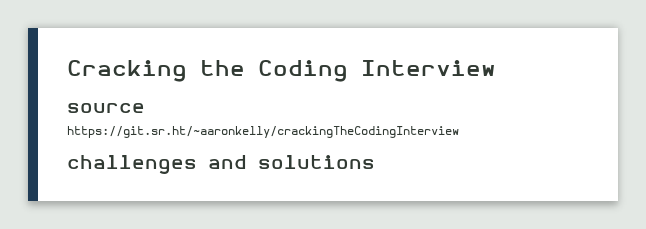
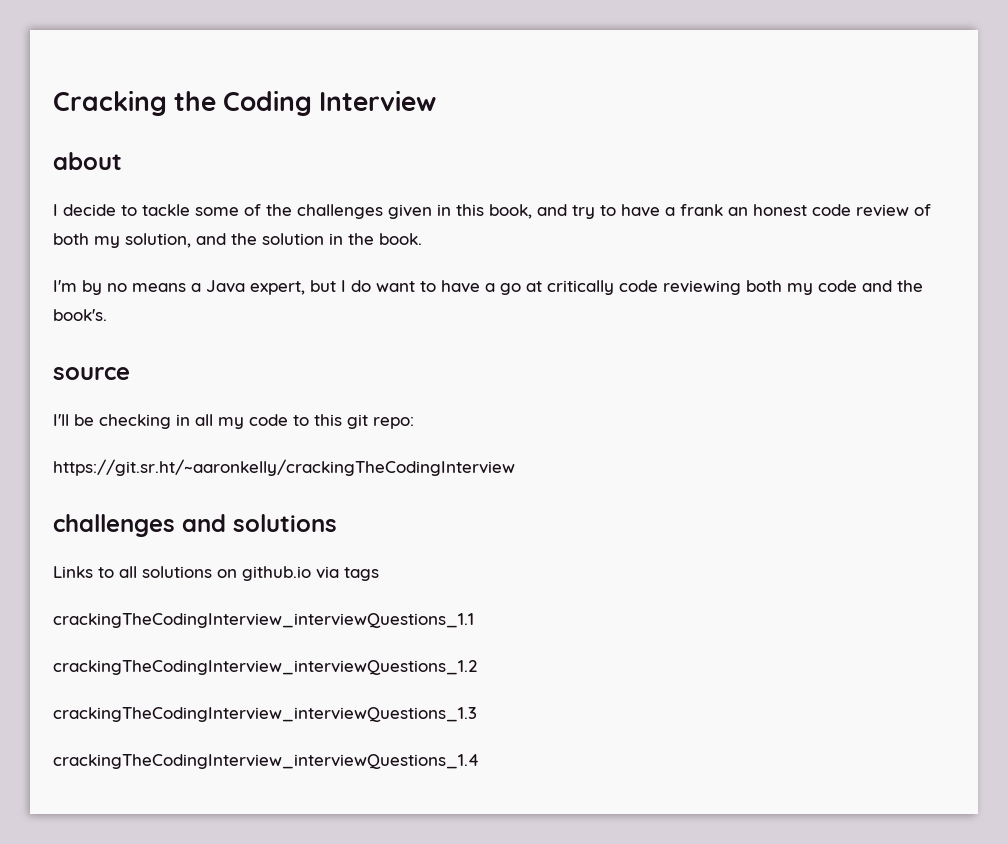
+ about
+ I decide to tackle some of the challenges given in this book, and try to have a frank an honest code review of both my solution, and the solution in the book.
+ I'm by no means a Java expert, but I do want to have a go at critically code reviewing both my code and the book's.
  source
+ I'll be checking in all my code to this git repo:
  https://git.sr.ht/~aaronkelly/crackingTheCodingInterview
  challenges and solutions
+ Links to all solutions on github.io via tags
+ crackingTheCodingInterview_interviewQuestions_1.1
+ crackingTheCodingInterview_interviewQuestions_1.2
+ crackingTheCodingInterview_interviewQuestions_1.3
+ crackingTheCodingInterview_interviewQuestions_1.4

